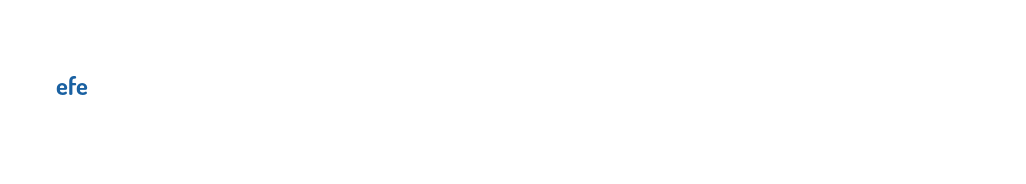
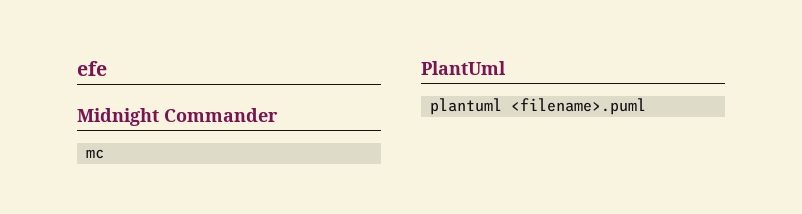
+ Midnight Commander
+ mc
+ PlantUml
+ plantuml <filename>.puml

